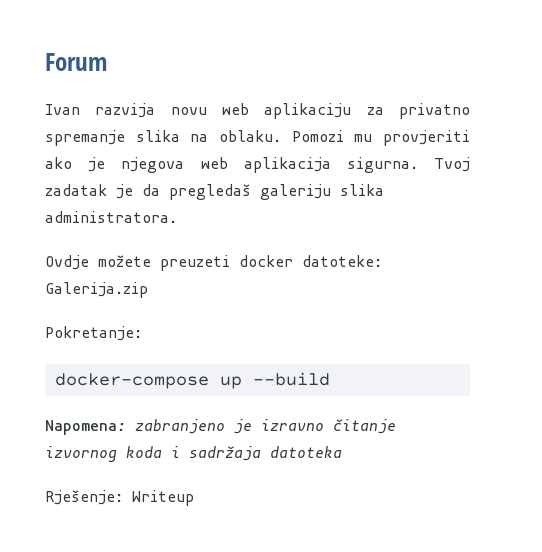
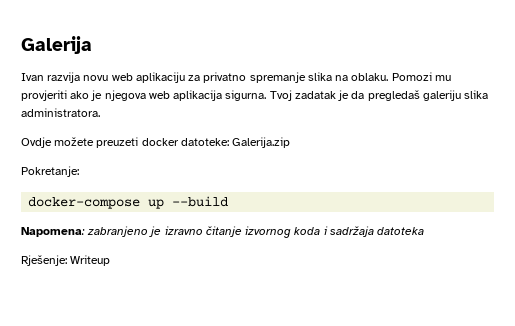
- Forum
+ Galerija

